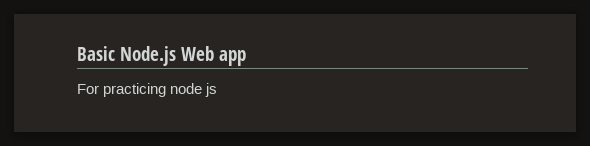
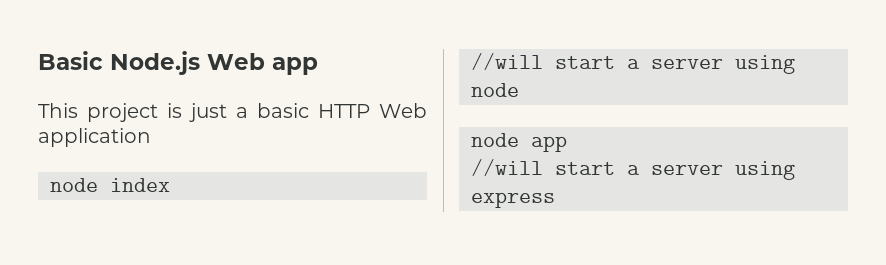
- For practicing node js
+ This project is just a basic HTTP Web application
+ node index
+ //will start a server using node
+ node app
+ //will start a server using express

